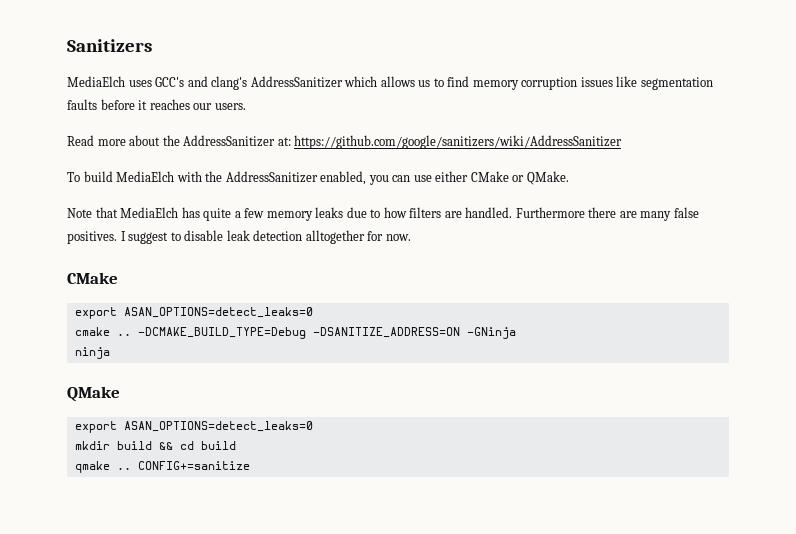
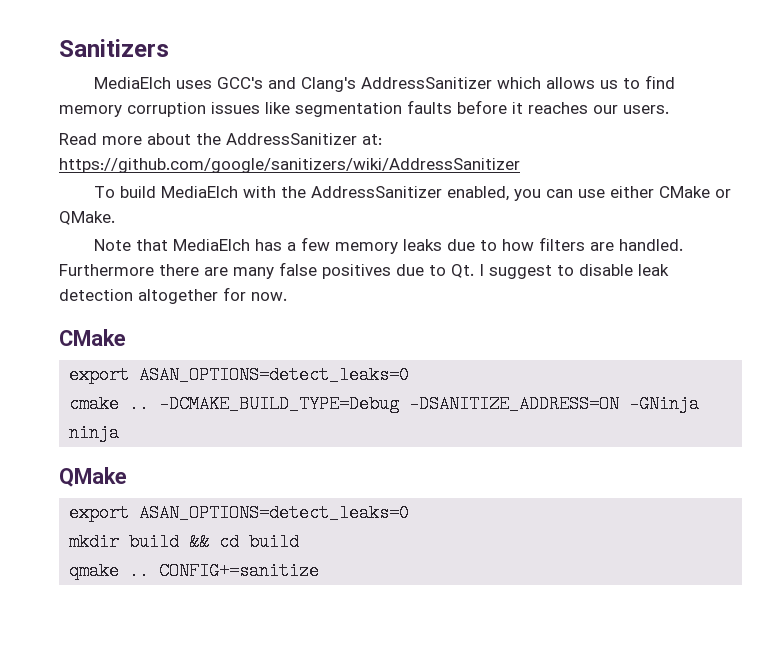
- MediaElch uses GCC's and clang's AddressSanitizer which allows us to find memory corruption issues like segmentation faults before it reaches our users.
+ MediaElch uses GCC's and Clang's AddressSanitizer which allows us to find memory corruption issues like segmentation faults before it reaches our users.
- Note that MediaElch has quite a few memory leaks due to how filters are handled.
+ Note that MediaElch has a few memory leaks due to how filters are handled.
- Furthermore there are many false positives. I suggest to disable leak detection alltogether for now.
+ Furthermore there are many false positives due to Qt. I suggest to disable leak detection altogether for now.

